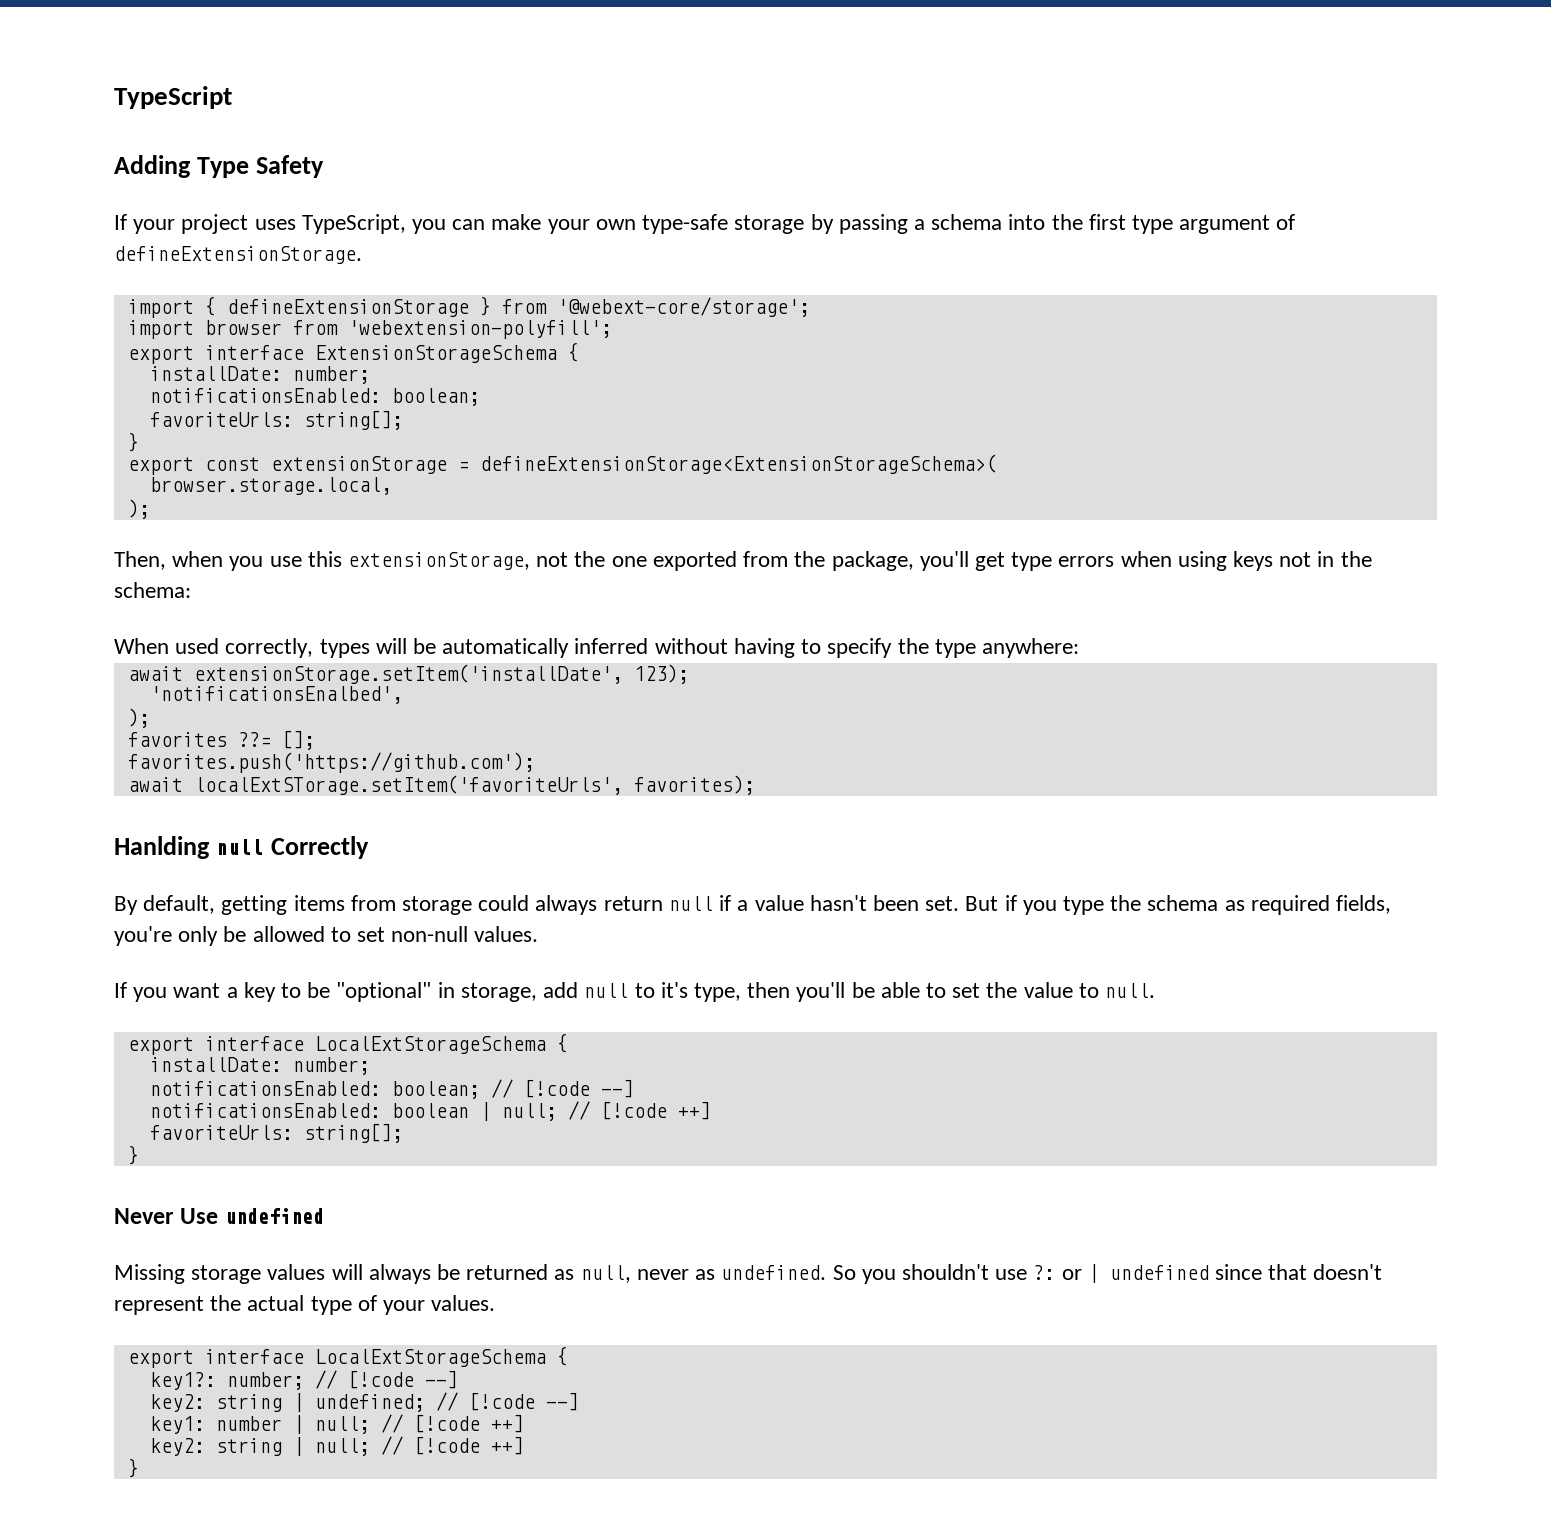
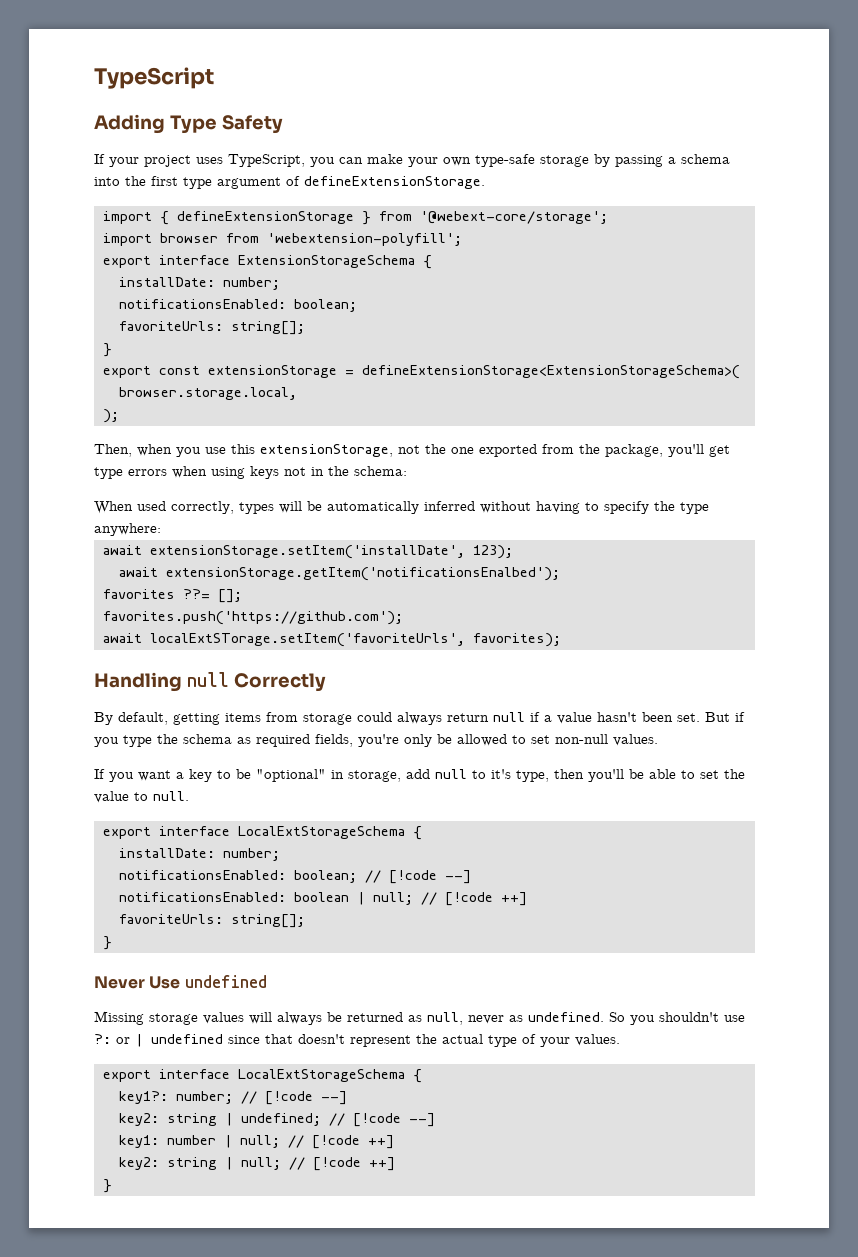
- 'notificationsEnalbed',
- );
+ await extensionStorage.getItem('notificationsEnalbed');
- Hanlding null Correctly
+ Handling null Correctly

